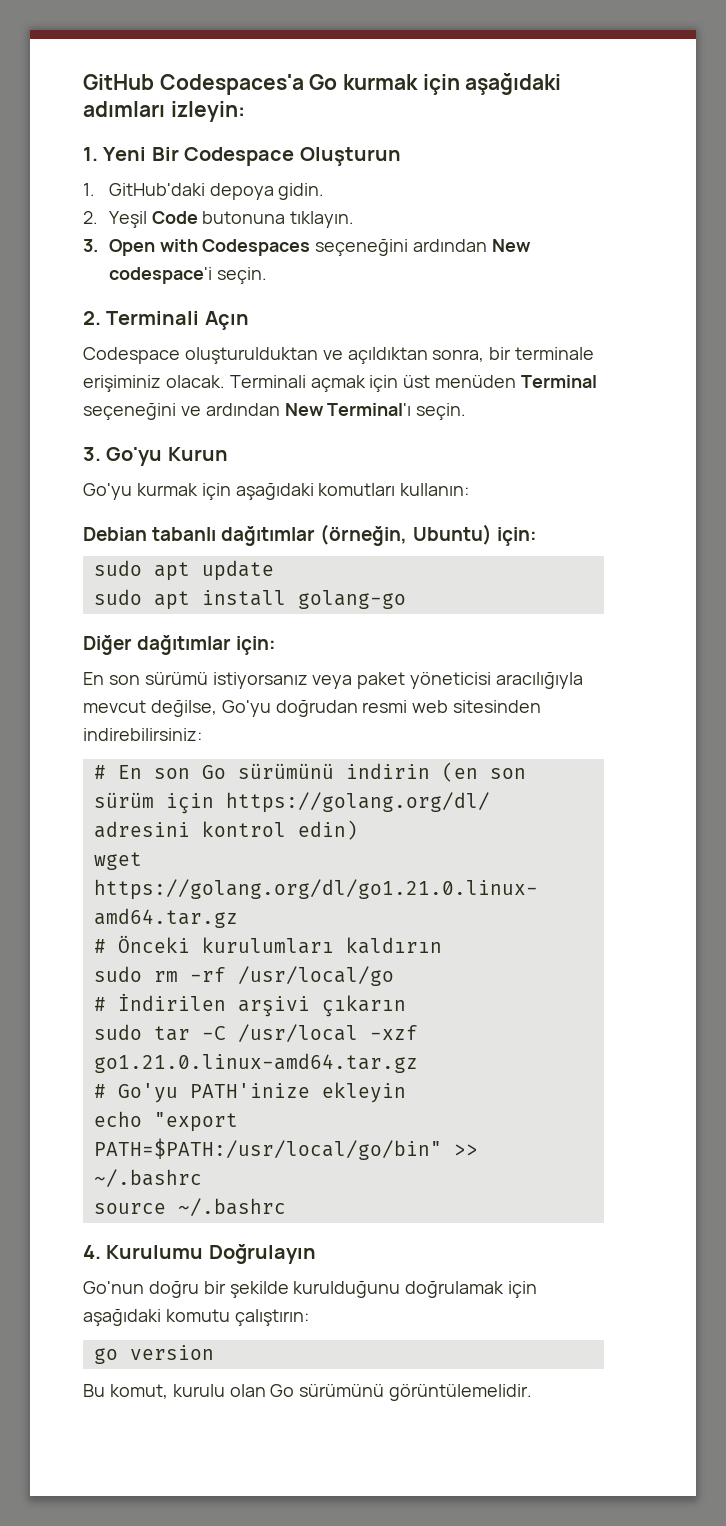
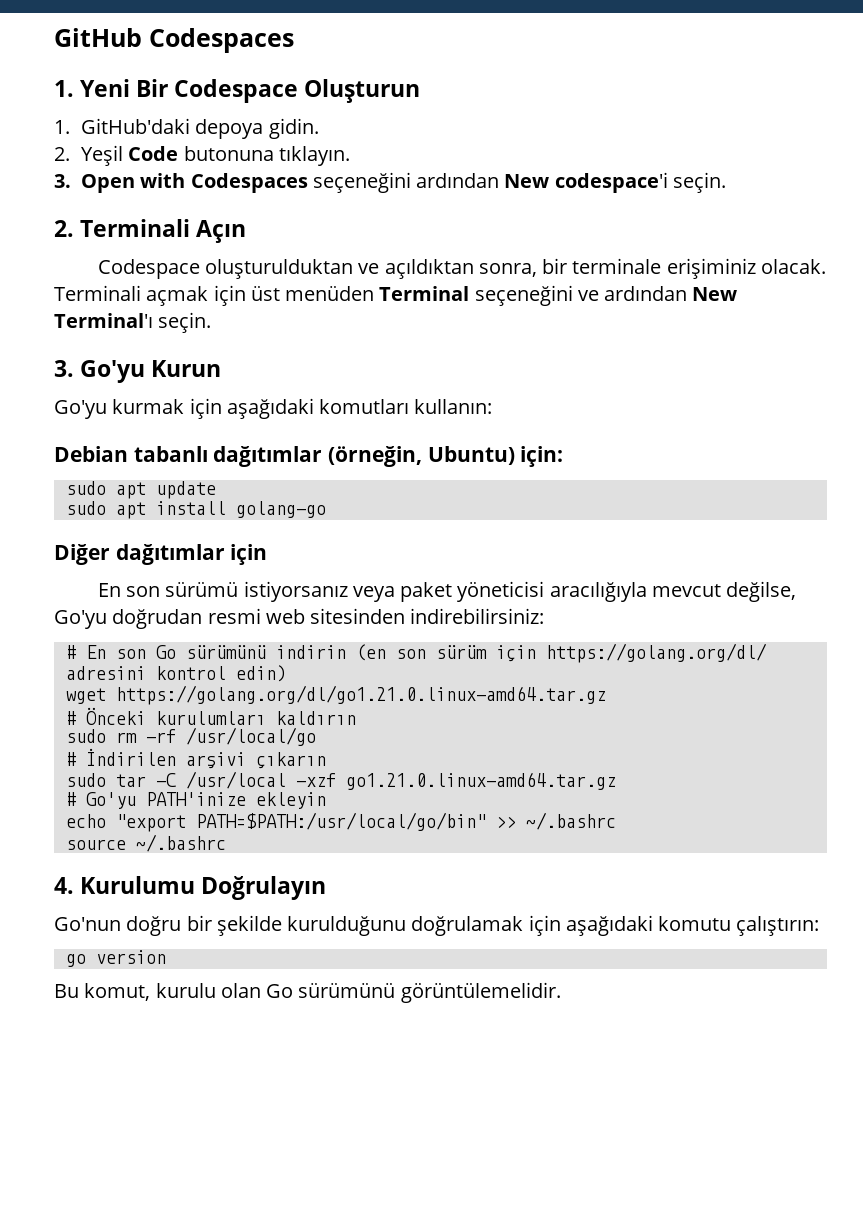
- GitHub Codespaces'a Go kurmak için aşağıdaki adımları izleyin:
+ GitHub Codespaces
- Diğer dağıtımlar için:
+ Diğer dağıtımlar için

